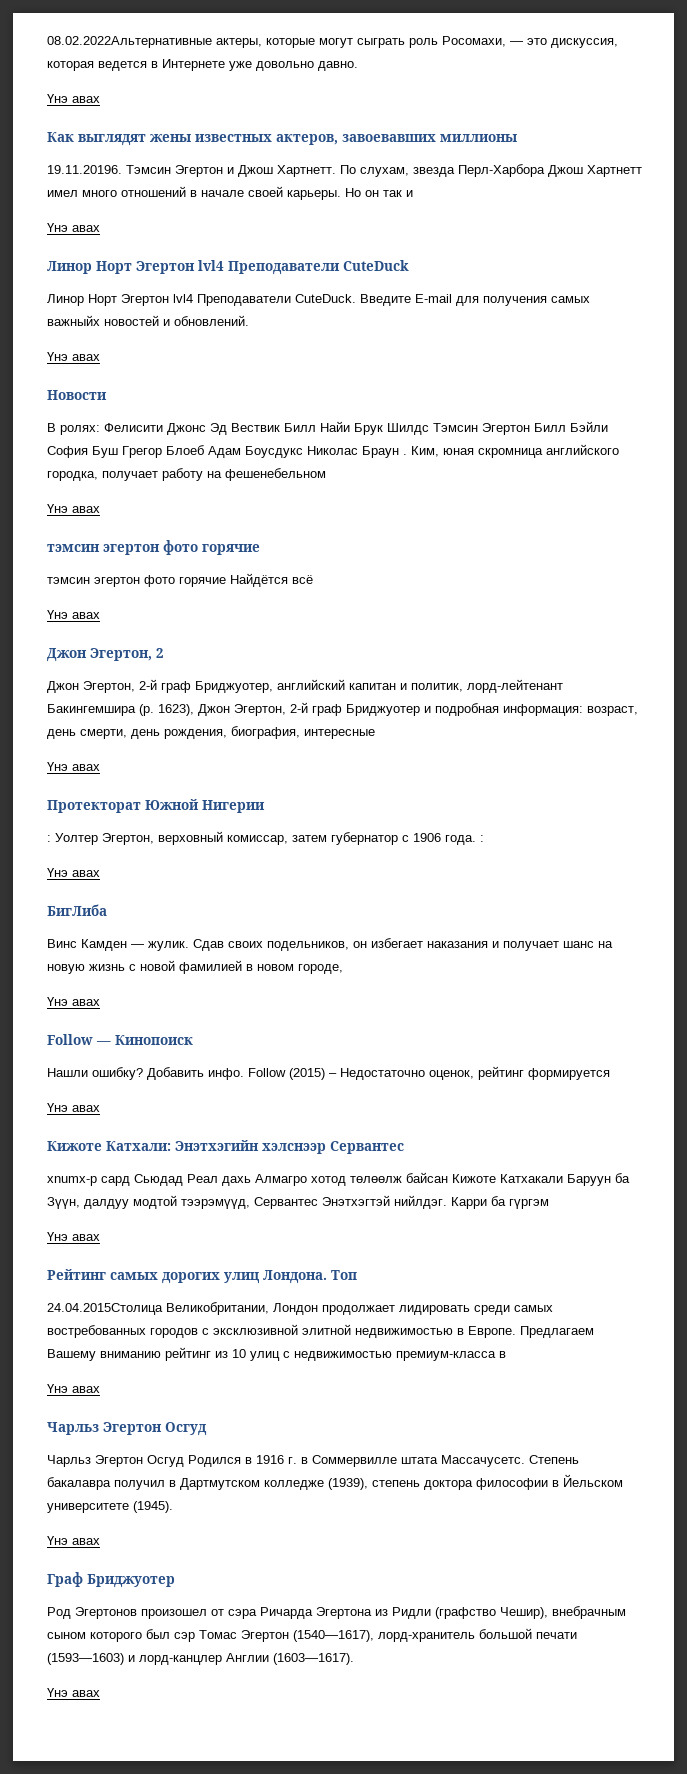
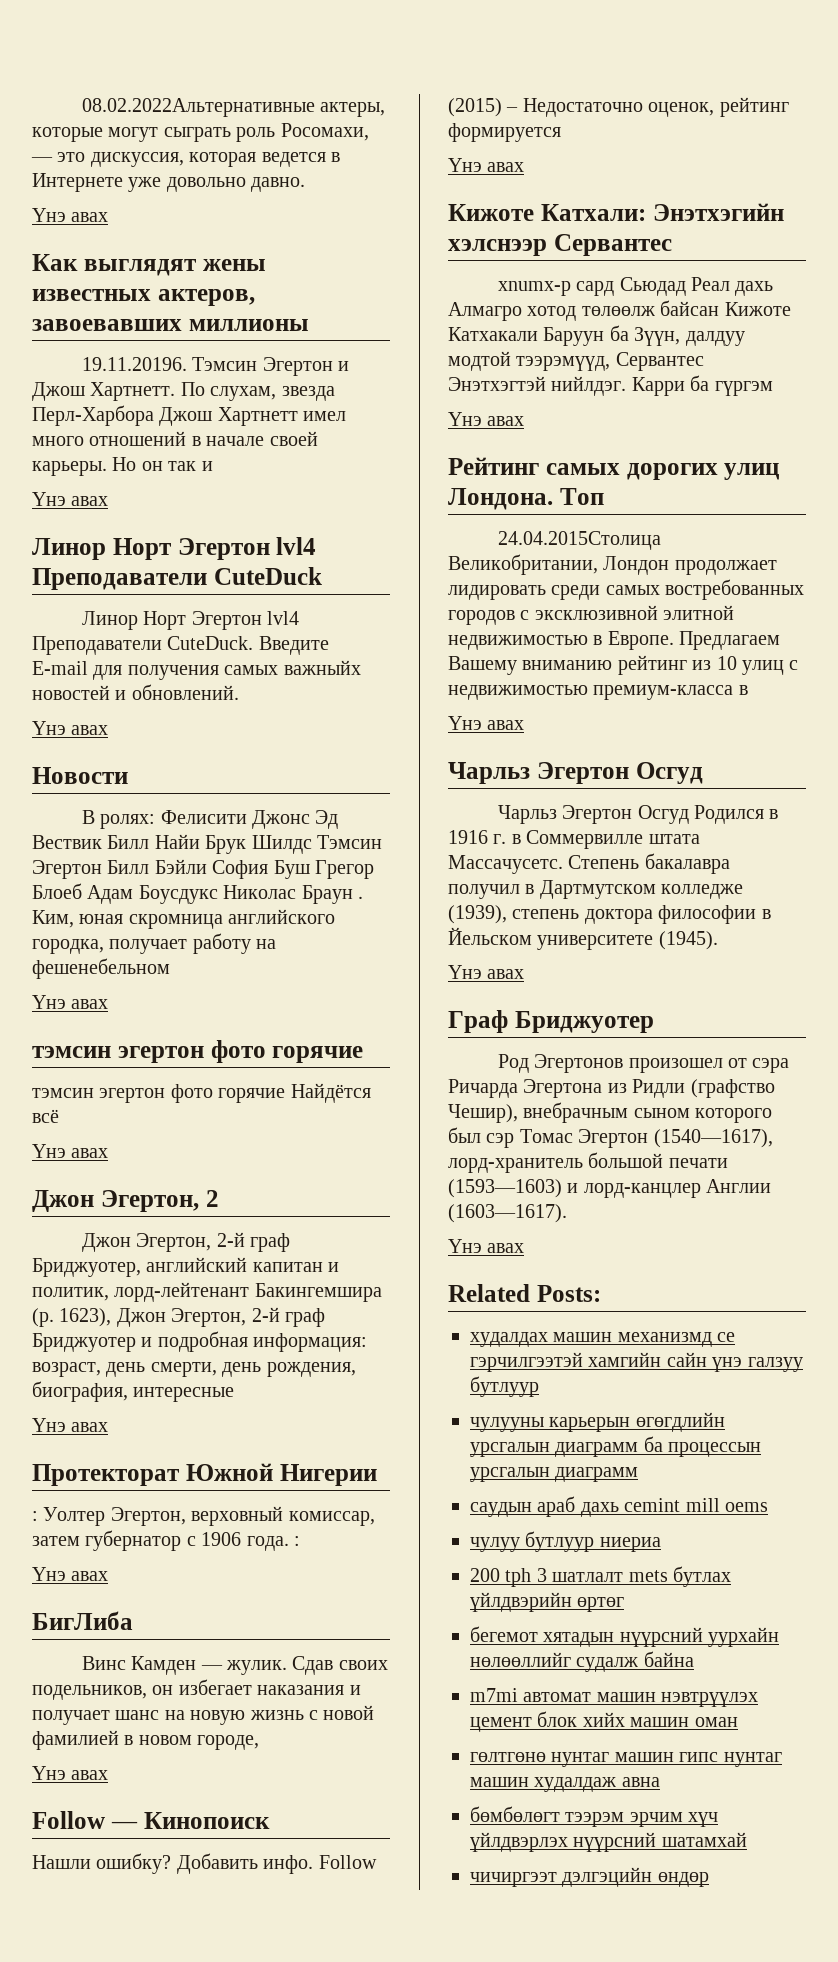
+ Related Posts:
+ худалдах машин механизмд ce гэрчилгээтэй хамгийн сайн үнэ галзуу бутлуур
+ чулууны карьерын өгөгдлийн урсгалын диаграмм ба процессын урсгалын диаграмм
+ саудын араб дахь cemint mill oems
+ чулуу бутлуур ниериа
+ 200 tph 3 шатлалт mets бутлах үйлдвэрийн өртөг
+ бегемот хятадын нүүрсний уурхайн нөлөөллийг судалж байна
+ m7mi автомат машин нэвтрүүлэх цемент блок хийх машин оман
+ гөлтгөнө нунтаг машин гипс нунтаг машин худалдаж авна
+ бөмбөлөгт тээрэм эрчим хүч үйлдвэрлэх нүүрсний шатамхай
+ чичиргээт дэлгэцийн өндөр

